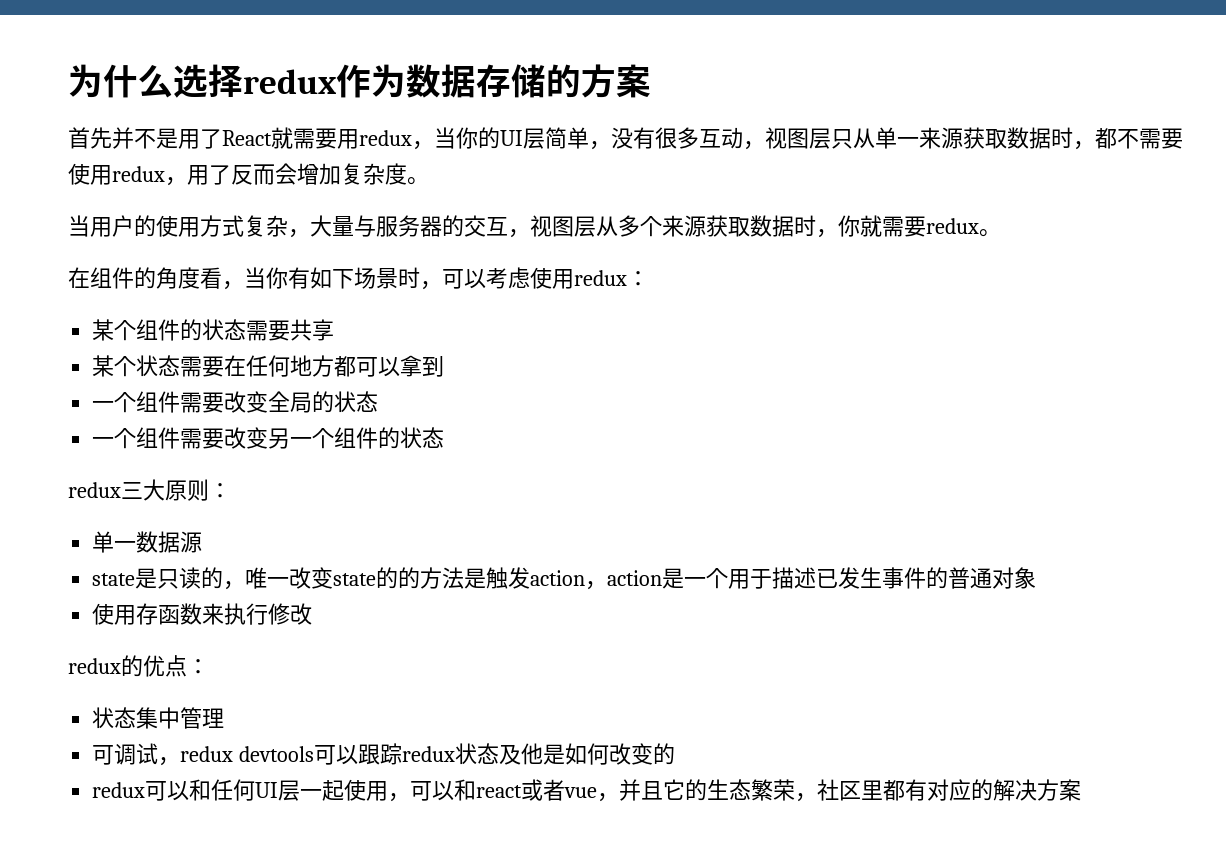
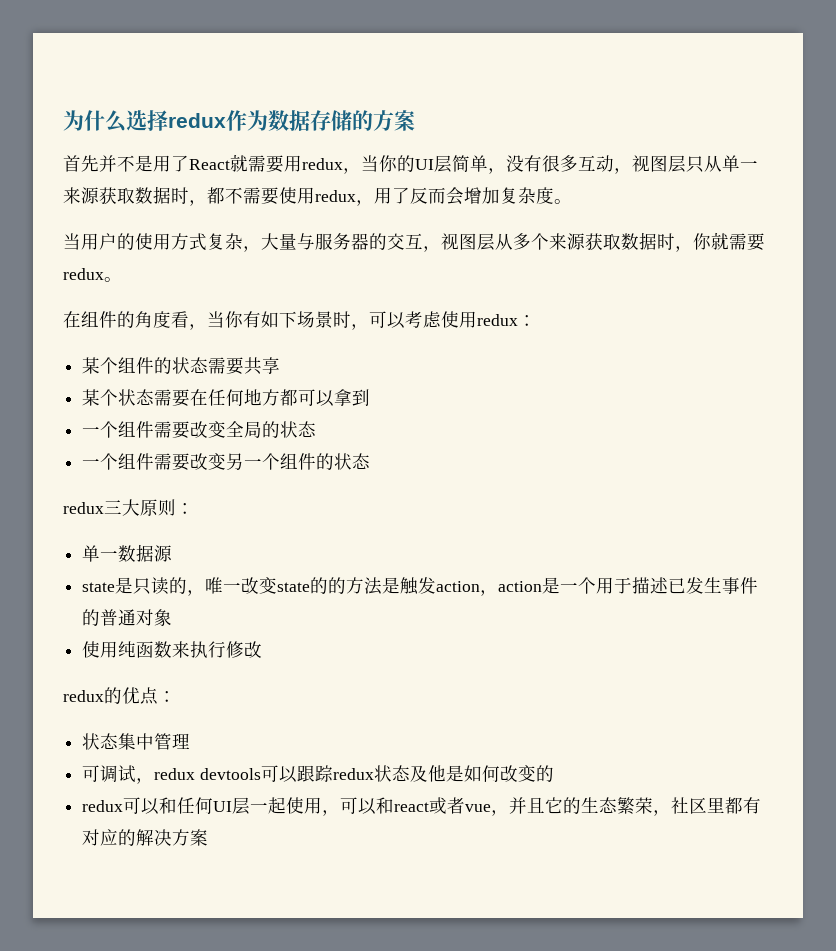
- 使用存函数来执行修改
+ 使用纯函数来执行修改

